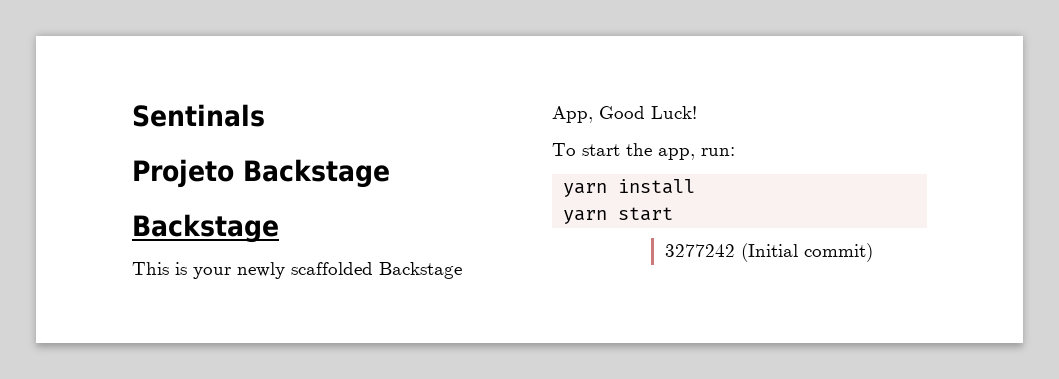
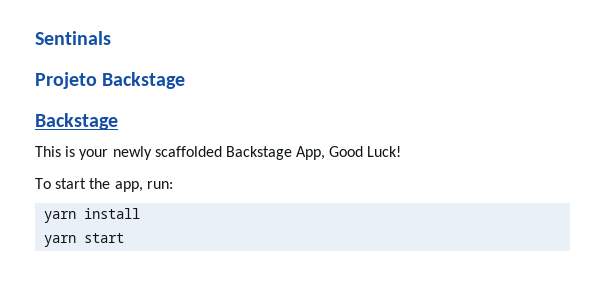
- 3277242 (Initial commit)

